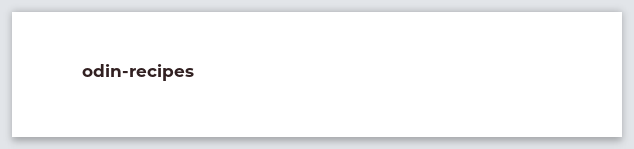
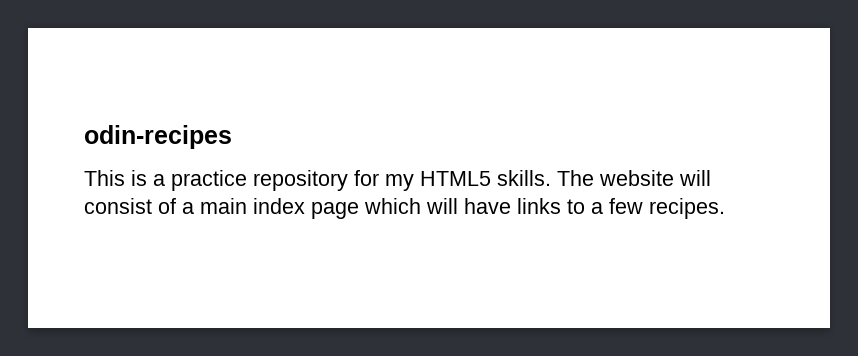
+ This is a practice repository for my HTML5 skills. The website will consist of a main index page which will have links to a few recipes.

